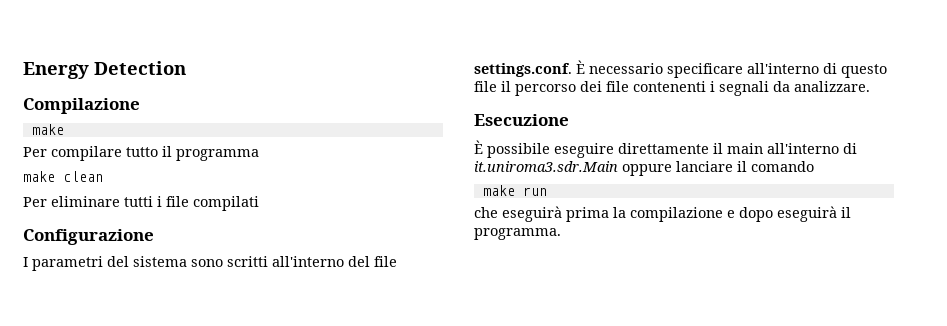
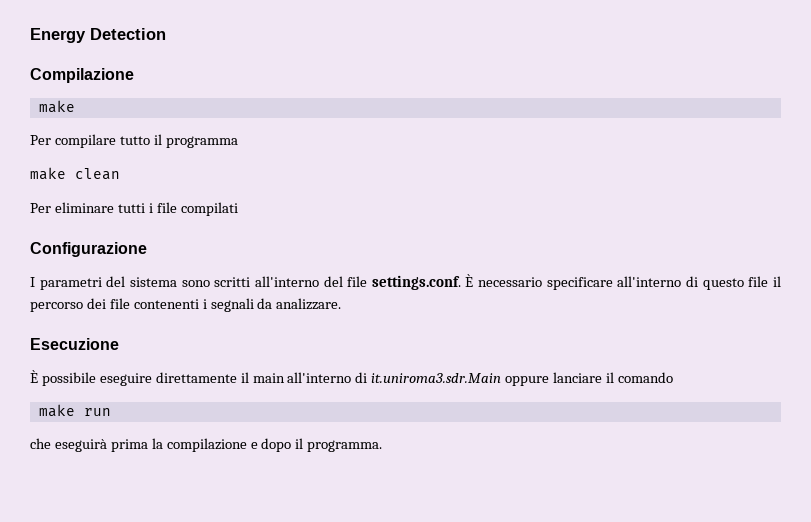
- che eseguirà prima la compilazione e dopo eseguirà il programma.
+ che eseguirà prima la compilazione e dopo il programma.

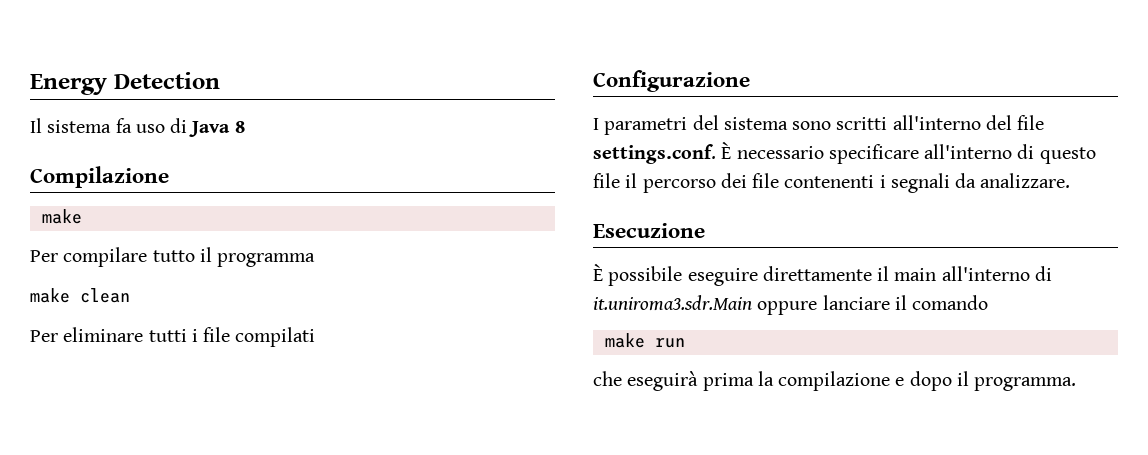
+ Il sistema fa uso di Java 8

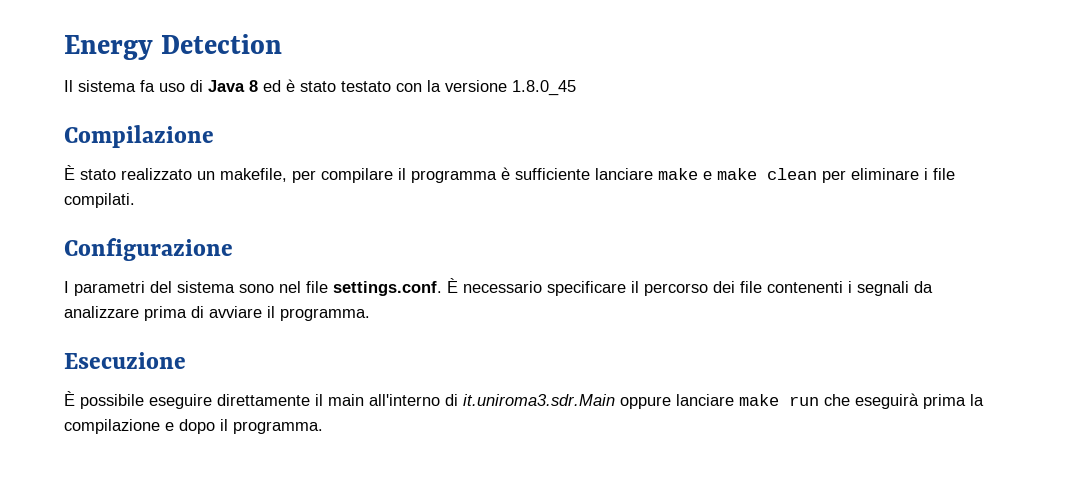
- Il sistema fa uso di Java 8
+ Il sistema fa uso di Java 8 ed è stato testato con la versione 1.8.0_45
  Compilazione
- make
- Per compilare tutto il programma
- make clean
- Per eliminare tutti i file compilati
+ È stato realizzato un makefile, per compilare il programma è sufficiente lanciare make e make clean per eliminare i file compilati.
- I parametri del sistema sono scritti all'interno del file settings.conf. È necessario specificare all'interno di questo file il percorso dei file contenenti i segnali da analizzare.
+ I parametri del sistema sono nel file settings.conf. È necessario specificare il percorso dei file contenenti i segnali da analizzare prima di avviare il programma.
- È possibile eseguire direttamente il main all'interno di it.uniroma3.sdr.Main oppure lanciare il comando
- make run
- che eseguirà prima la compilazione e dopo il programma.
+ È possibile eseguire direttamente il main all'interno di it.uniroma3.sdr.Main oppure lanciare make run che eseguirà prima la compilazione e dopo il programma.

